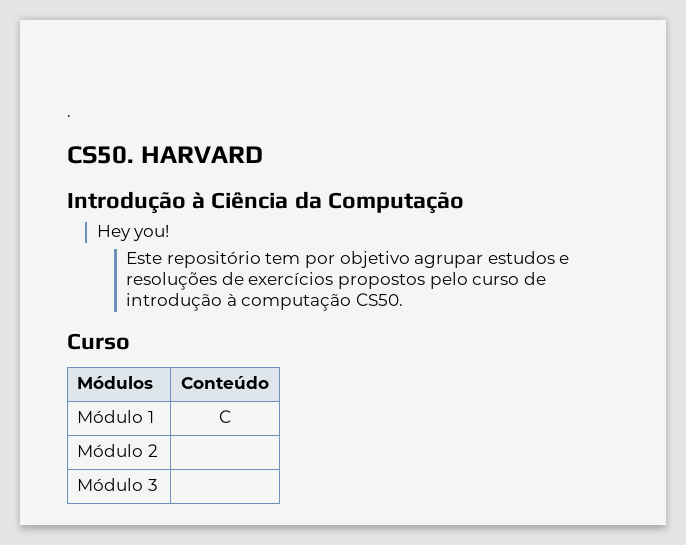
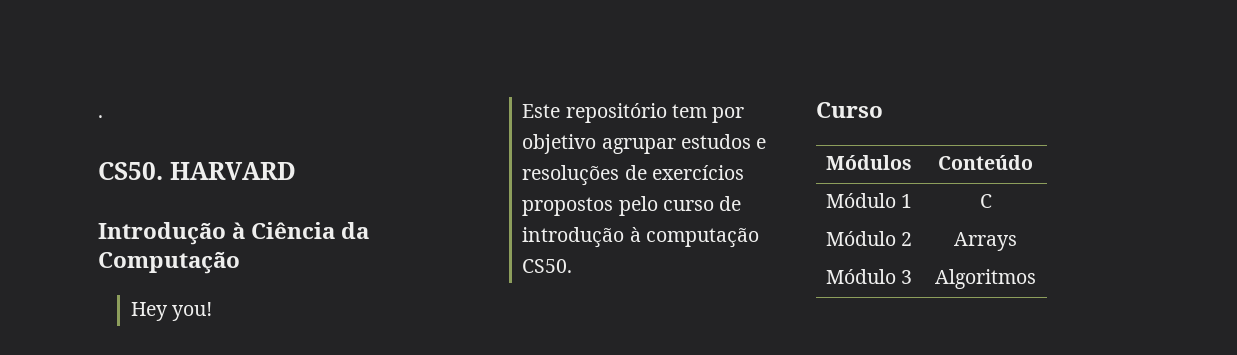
- Módulo 2 |
+ Módulo 2 | Arrays
- Módulo 3 |
+ Módulo 3 | Algoritmos

